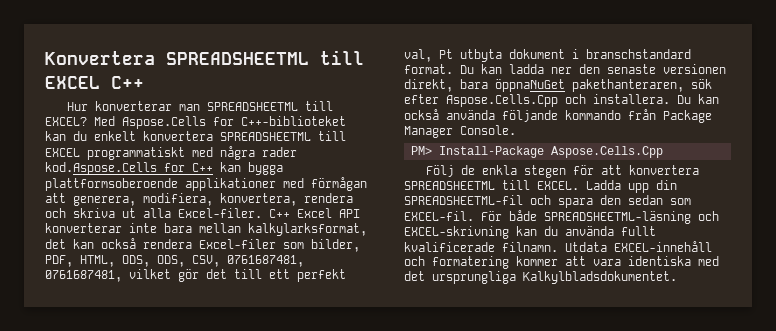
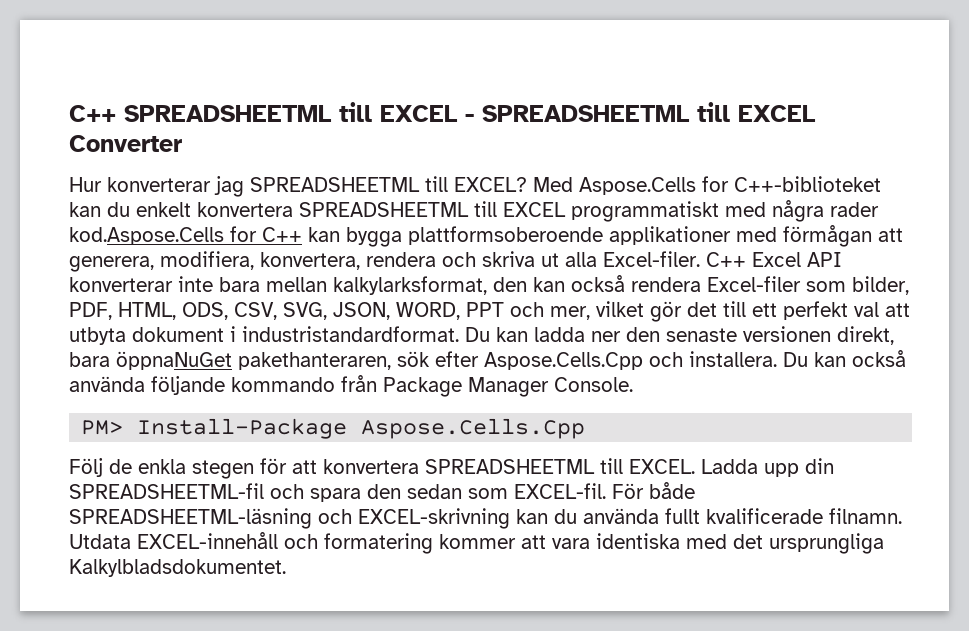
- Konvertera SPREADSHEETML till EXCEL C++
+ C++ SPREADSHEETML till EXCEL - SPREADSHEETML till EXCEL Converter
- Hur konverterar man SPREADSHEETML till EXCEL?
+ Hur konverterar jag SPREADSHEETML till EXCEL?
- C++ Excel API konverterar inte bara mellan kalkylarksformat, det kan också rendera Excel-filer som bilder, PDF, HTML, ODS, ODS, CSV, 0761687481, 0761687481, vilket gör det till ett perfekt val, Pt utbyta dokument i branschstandard format.
+ C++ Excel API konverterar inte bara mellan kalkylarksformat, den kan också rendera Excel-filer som bilder, PDF, HTML, ODS, CSV, SVG, JSON, WORD, PPT och mer, vilket gör det till ett perfekt val att utbyta dokument i industristandardformat.

